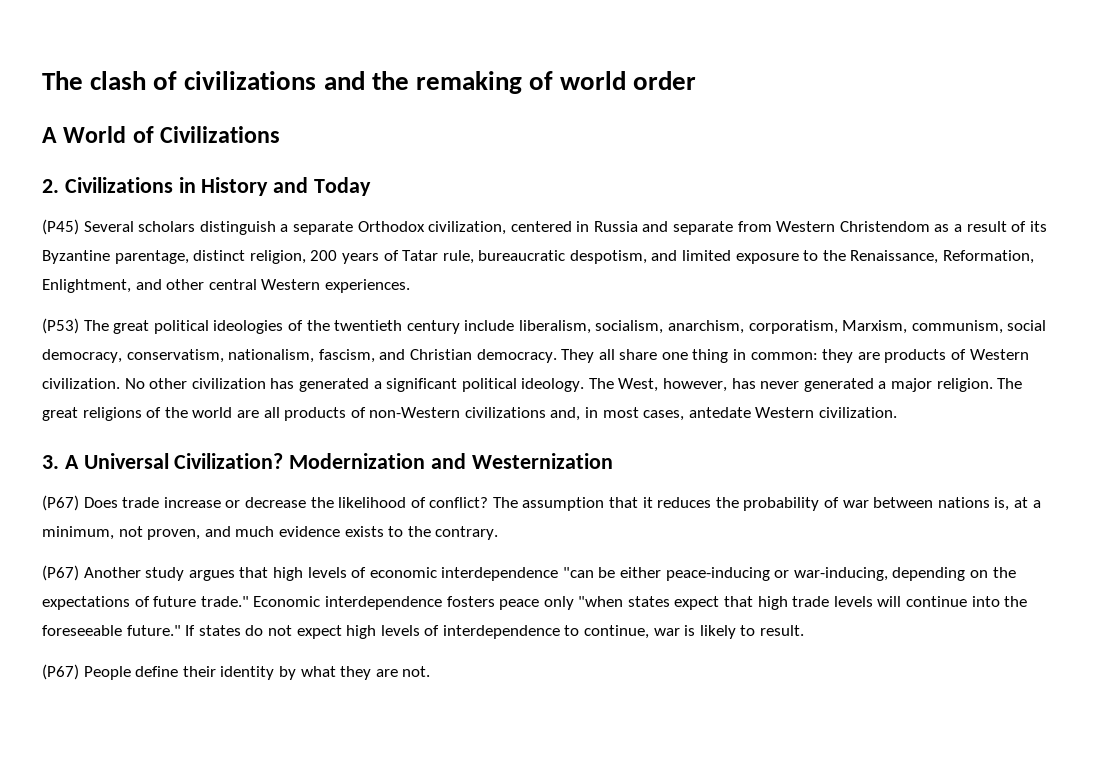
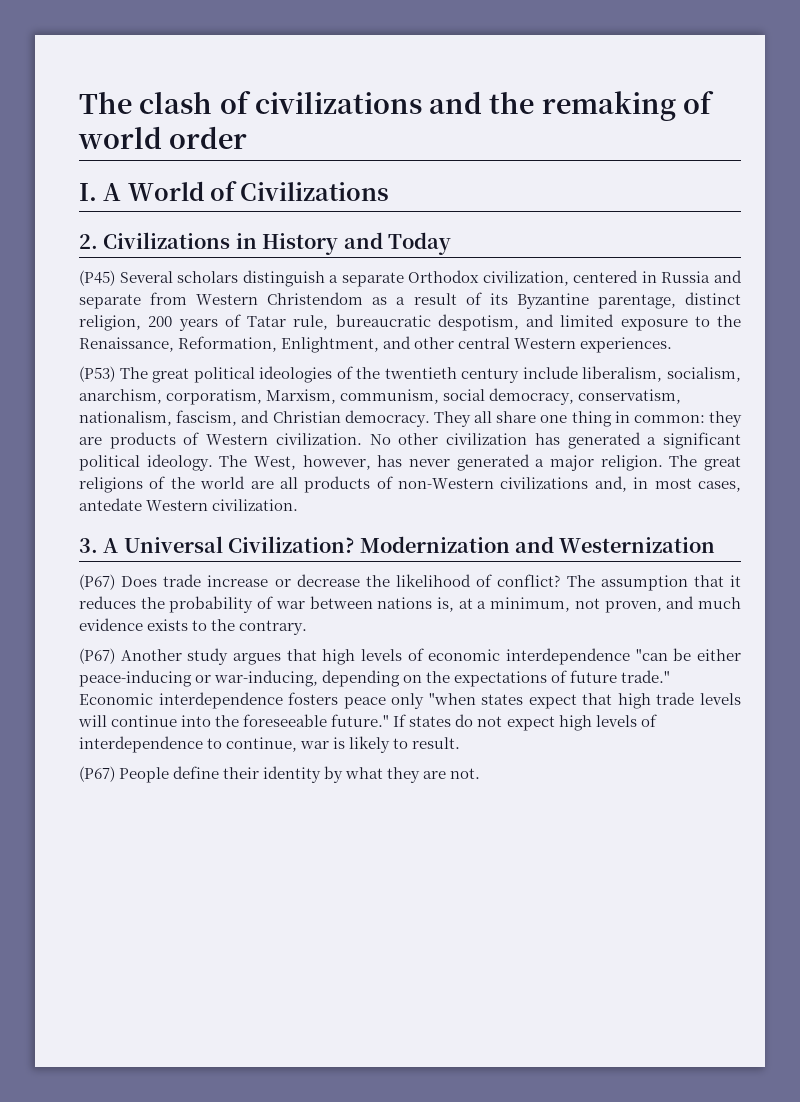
- A World of Civilizations
+ I. A World of Civilizations

